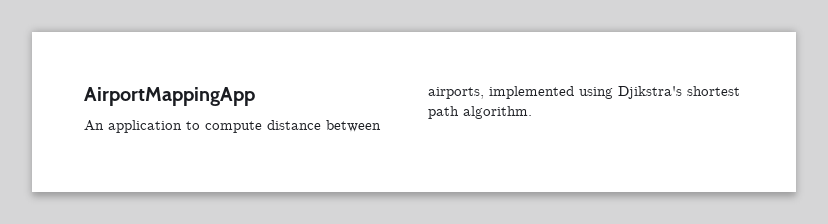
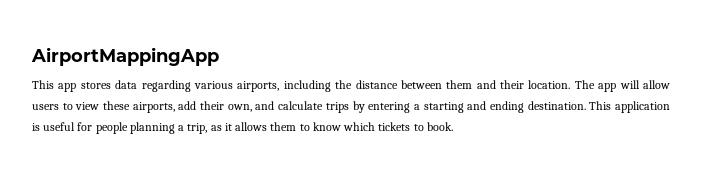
- An application to compute distance between airports, implemented using Djikstra's shortest path algorithm.
+ This app stores data regarding various airports, including the distance between them and their location. The app will allow users to view these airports, add their own, and calculate trips by entering a starting and ending destination. This application is useful for people planning a trip, as it allows them to know which tickets to book.

